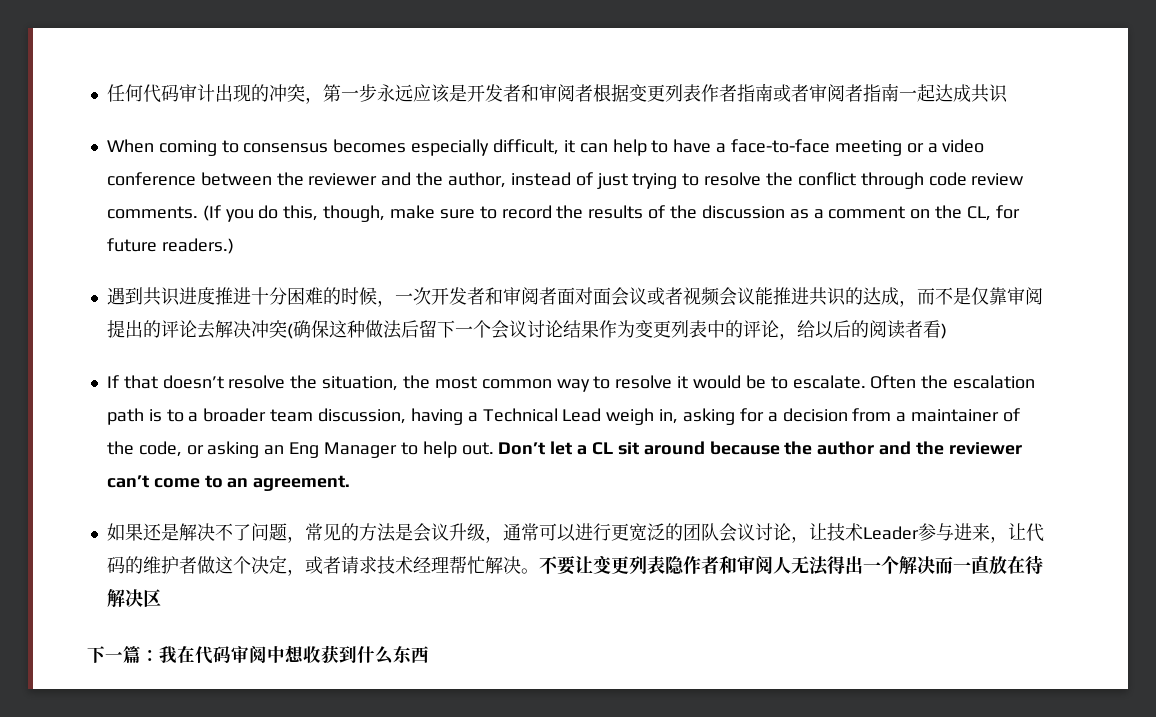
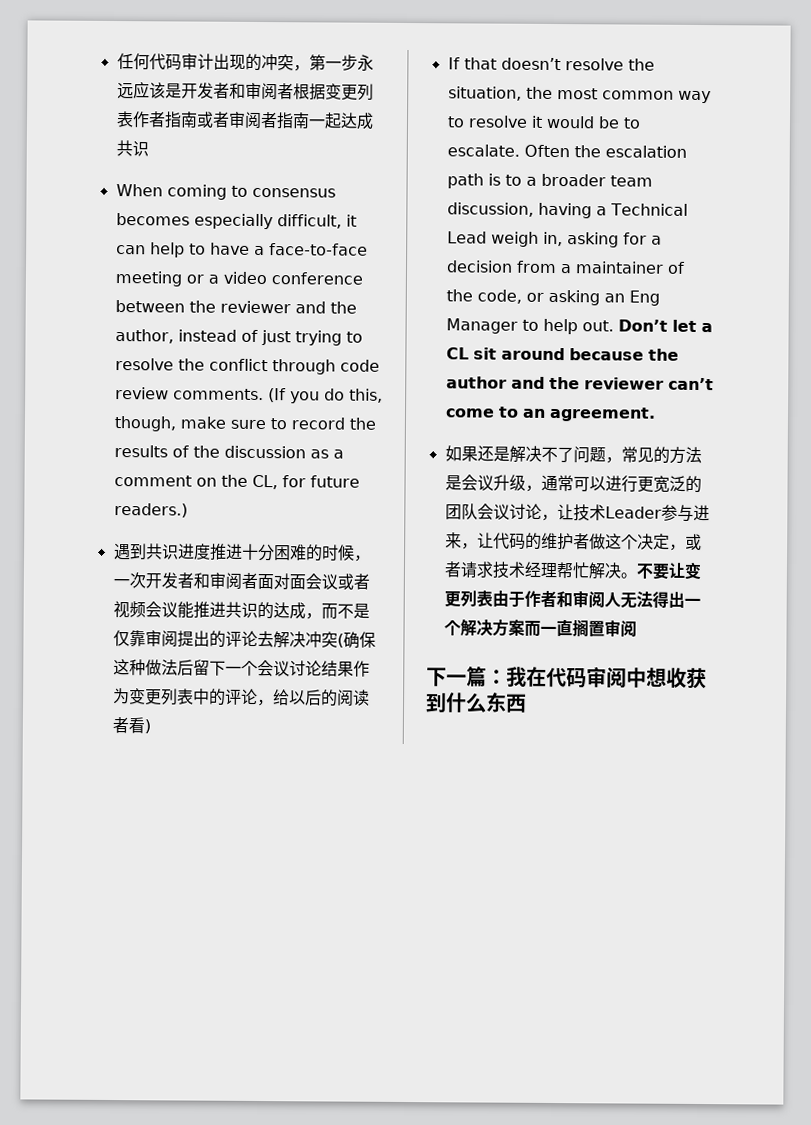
- 不要让变更列表隐作者和审阅人无法得出一个解决而一直放在待解决区
+ 不要让变更列表由于作者和审阅人无法得出一个解决方案而一直搁置审阅

